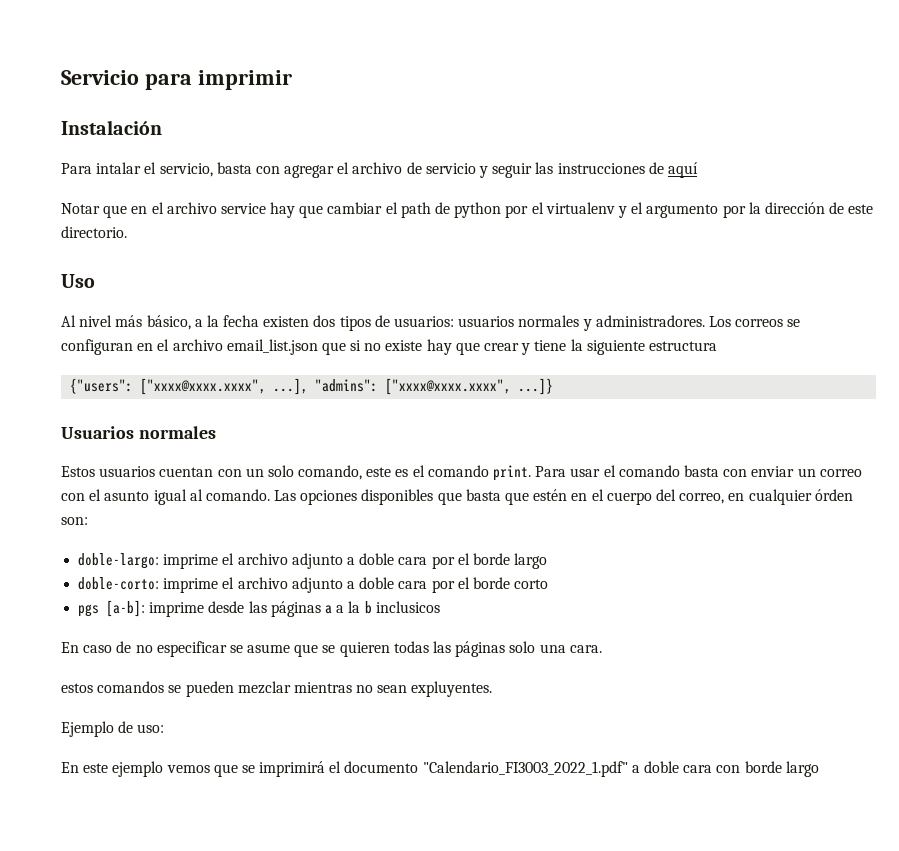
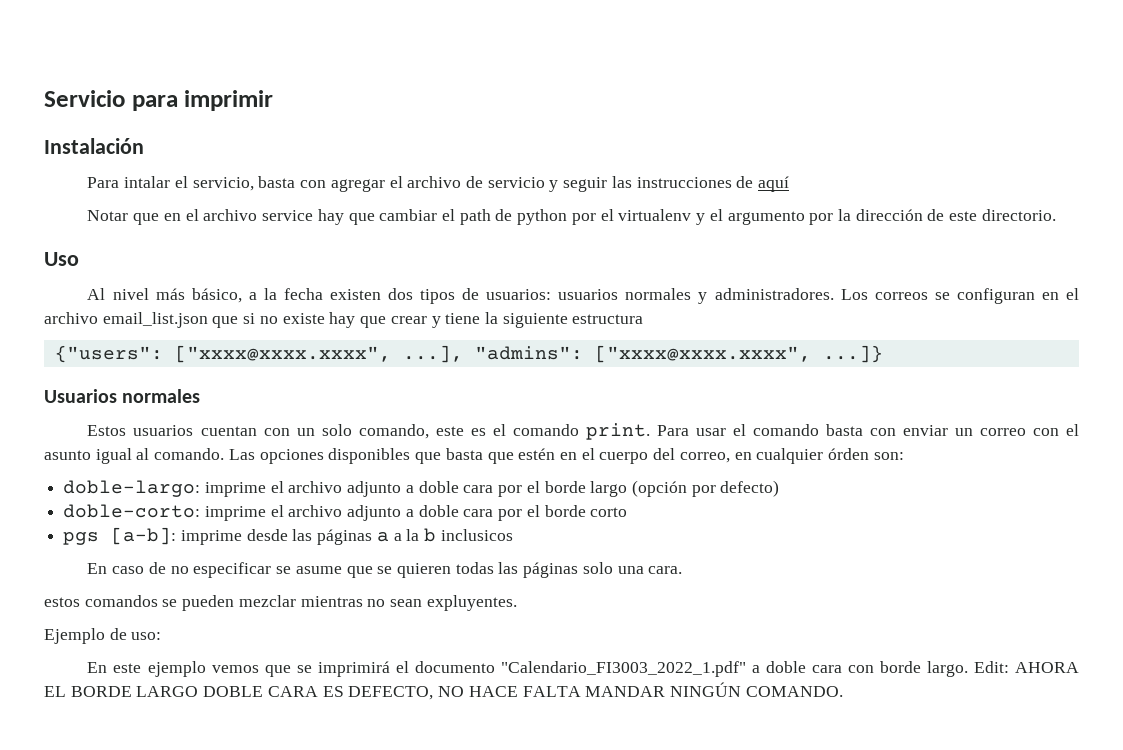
- doble-largo: imprime el archivo adjunto a doble cara por el borde largo
+ doble-largo: imprime el archivo adjunto a doble cara por el borde largo (opción por defecto)
- En este ejemplo vemos que se imprimirá el documento "Calendario_FI3003_2022_1.pdf" a doble cara con borde largo
+ En este ejemplo vemos que se imprimirá el documento "Calendario_FI3003_2022_1.pdf" a doble cara con borde largo. Edit: AHORA EL BORDE LARGO DOBLE CARA ES DEFECTO, NO HACE FALTA MANDAR NINGÚN COMANDO.

